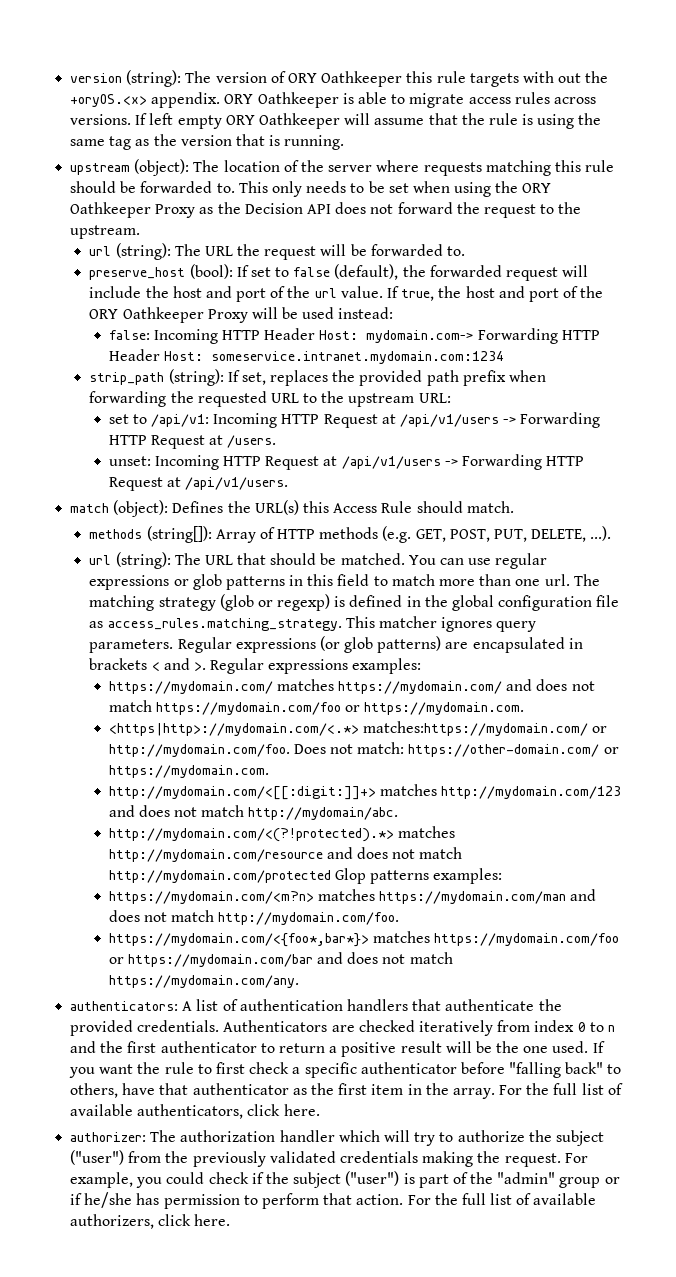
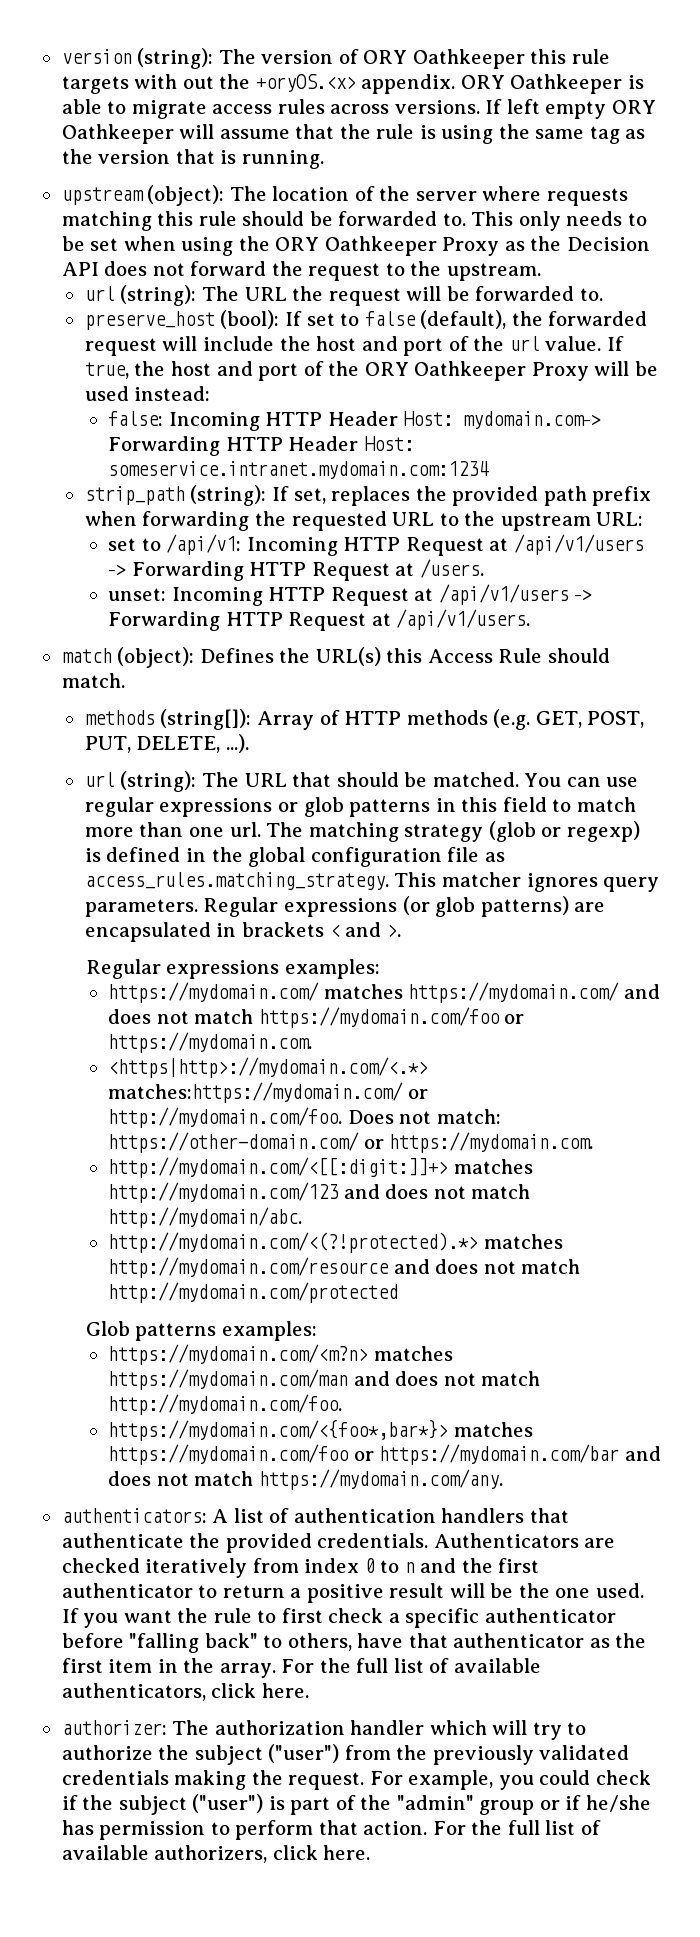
- Regular expressions (or glob patterns) are encapsulated in brackets < and >. Regular expressions examples:
+ Regular expressions (or glob patterns) are encapsulated in brackets < and >.
+ Regular expressions examples:
- http://mydomain.com/<(?!protected).*> matches http://mydomain.com/resource and does not match http://mydomain.com/protected Glop patterns examples:
+ http://mydomain.com/<(?!protected).*> matches http://mydomain.com/resource and does not match http://mydomain.com/protected
+ Glob patterns examples:

